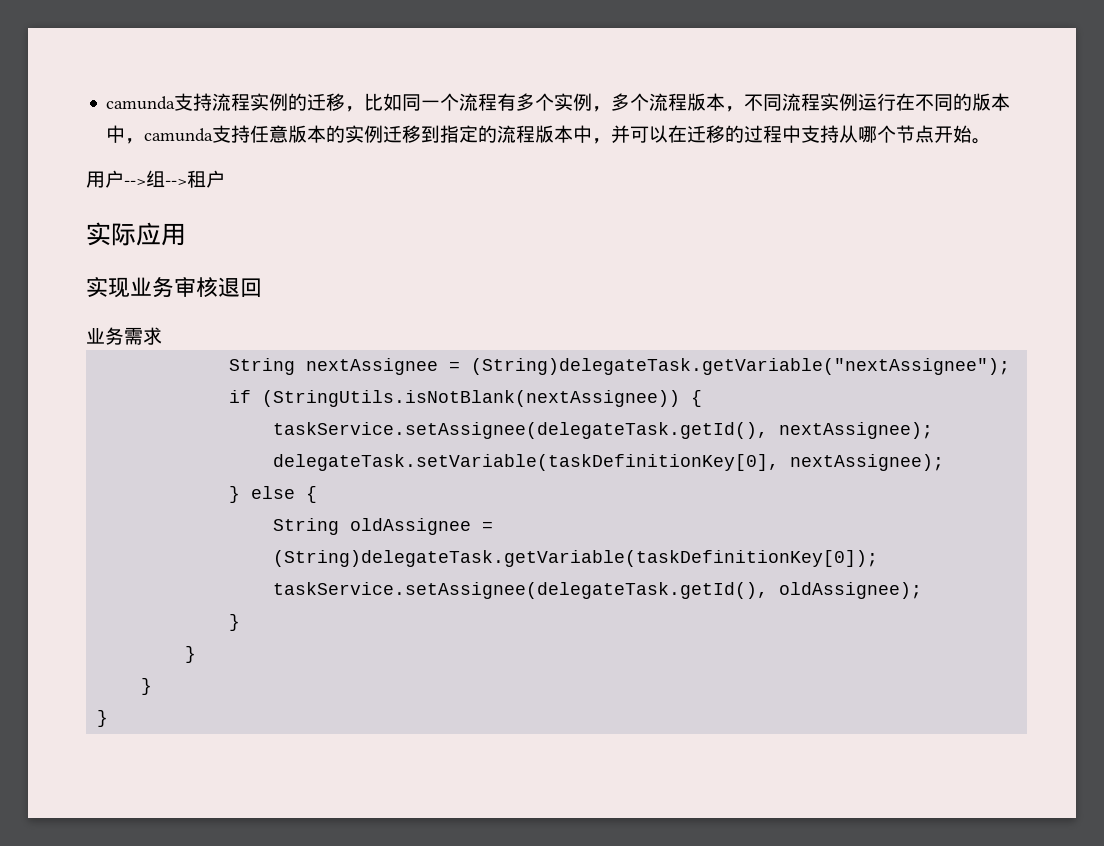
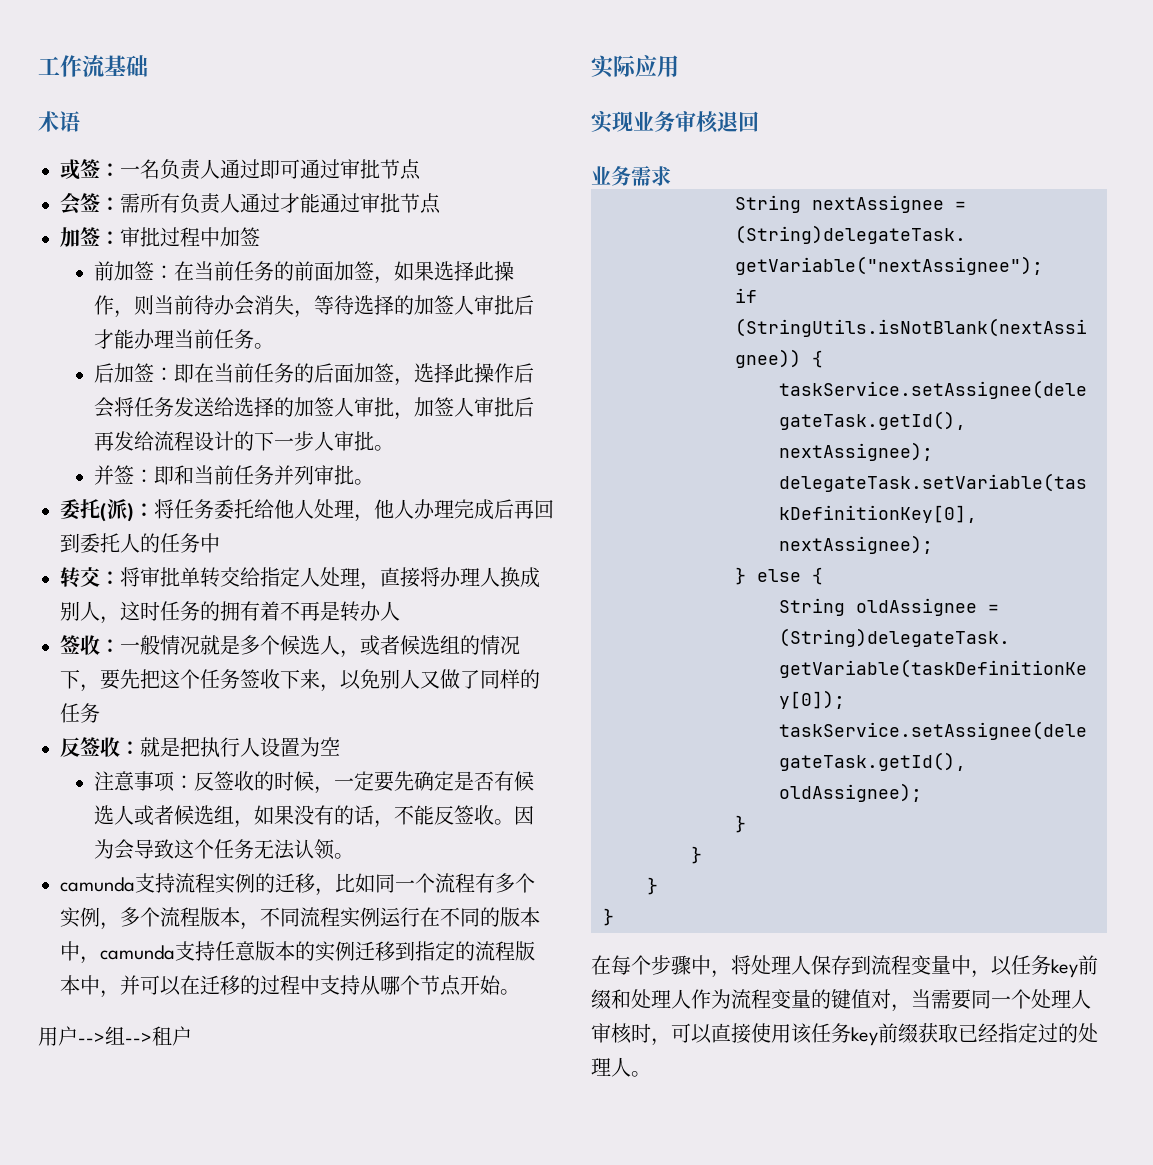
+ 工作流基础
+ 术语
+ 或签：一名负责人通过即可通过审批节点
+ 会签：需所有负责人通过才能通过审批节点
+ 加签：审批过程中加签
+ 前加签：在当前任务的前面加签，如果选择此操作，则当前待办会消失，等待选择的加签人审批后才能办理当前任务。
+ 后加签：即在当前任务的后面加签，选择此操作后会将任务发送给选择的加签人审批，加签人审批后再发给流程设计的下一步人审批。
+ 并签：即和当前任务并列审批。
+ 委托(派)：将任务委托给他人处理，他人办理完成后再回到委托人的任务中
+ 转交：将审批单转交给指定人处理，直接将办理人换成别人，这时任务的拥有着不再是转办人
+ 签收：一般情况就是多个候选人，或者候选组的情况下，要先把这个任务签收下来，以免别人又做了同样的任务
+ 反签收：就是把执行人设置为空
+ 注意事项：反签收的时候，一定要先确定是否有候选人或者候选组，如果没有的话，不能反签收。因为会导致这个任务无法认领。
+ 在每个步骤中，将处理人保存到流程变量中，以任务key前缀和处理人作为流程变量的键值对，当需要同一个处理人审核时，可以直接使用该任务key前缀获取已经指定过的处理人。

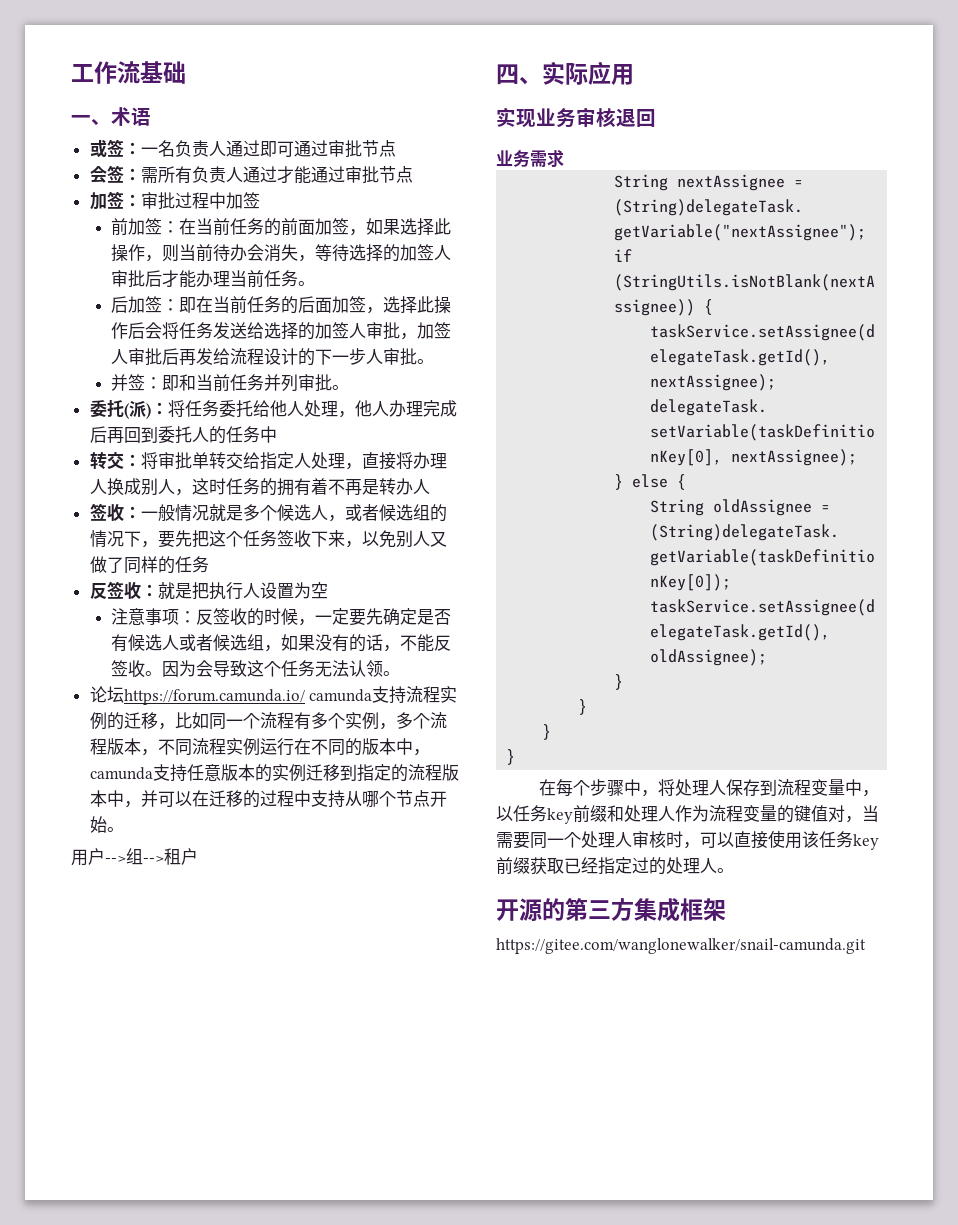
- 术语
+ 一、术语
- camunda支持流程实例的迁移，比如同一个流程有多个实例，多个流程版本，不同流程实例运行在不同的版本中，camunda支持任意版本的实例迁移到指定的流程版本中，并可以在迁移的过程中支持从哪个节点开始。
+ 论坛https://forum.camunda.io/ camunda支持流程实例的迁移，比如同一个流程有多个实例，多个流程版本，不同流程实例运行在不同的版本中，camunda支持任意版本的实例迁移到指定的流程版本中，并可以在迁移的过程中支持从哪个节点开始。
- 实际应用
+ 四、实际应用
+ 开源的第三方集成框架
+ https://gitee.com/wanglonewalker/snail-camunda.git

